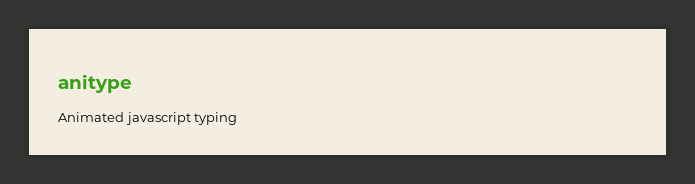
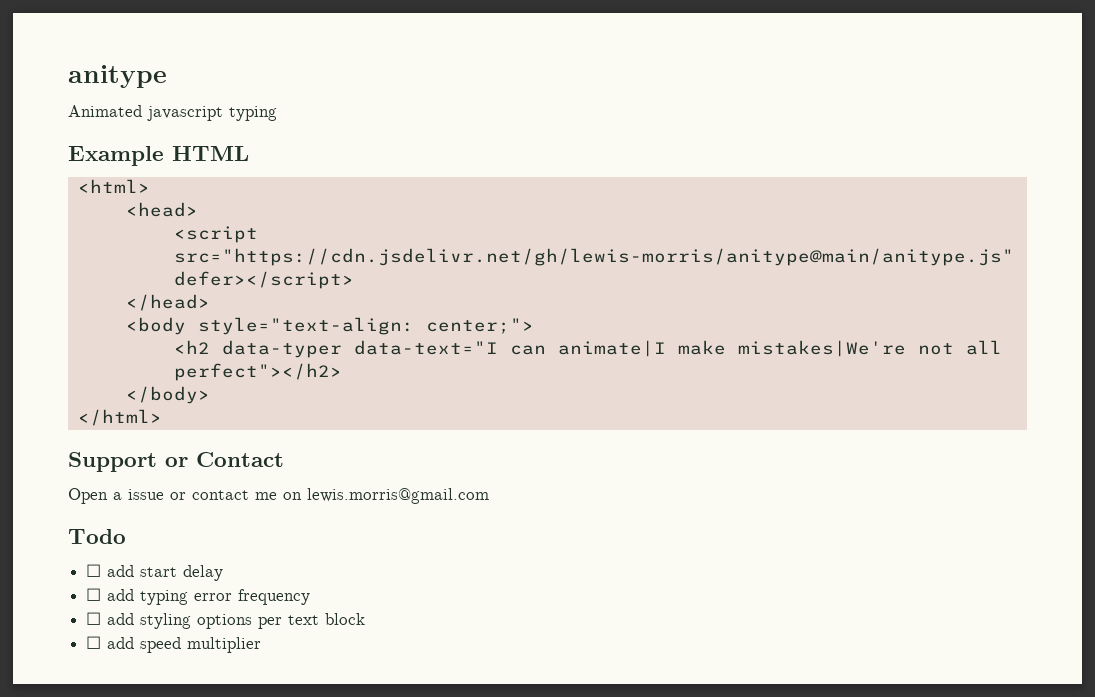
+ Example HTML
+ <html>
+ <head>
+ <script src="https://cdn.jsdelivr.net/gh/lewis-morris/anitype@main/anitype.js" defer></script>
+ </head>
+ <body style="text-align: center;">
+ <h2 data-typer data-text="I can animate|I make mistakes|We're not all perfect"></h2>
+ </body>
+ </html>
+ Support or Contact
+ Open a issue or contact me on lewis.morris@gmail.com
+ Todo
+ ☐ add start delay
+ ☐ add typing error frequency
+ ☐ add styling options per text block
+ ☐ add speed multiplier

